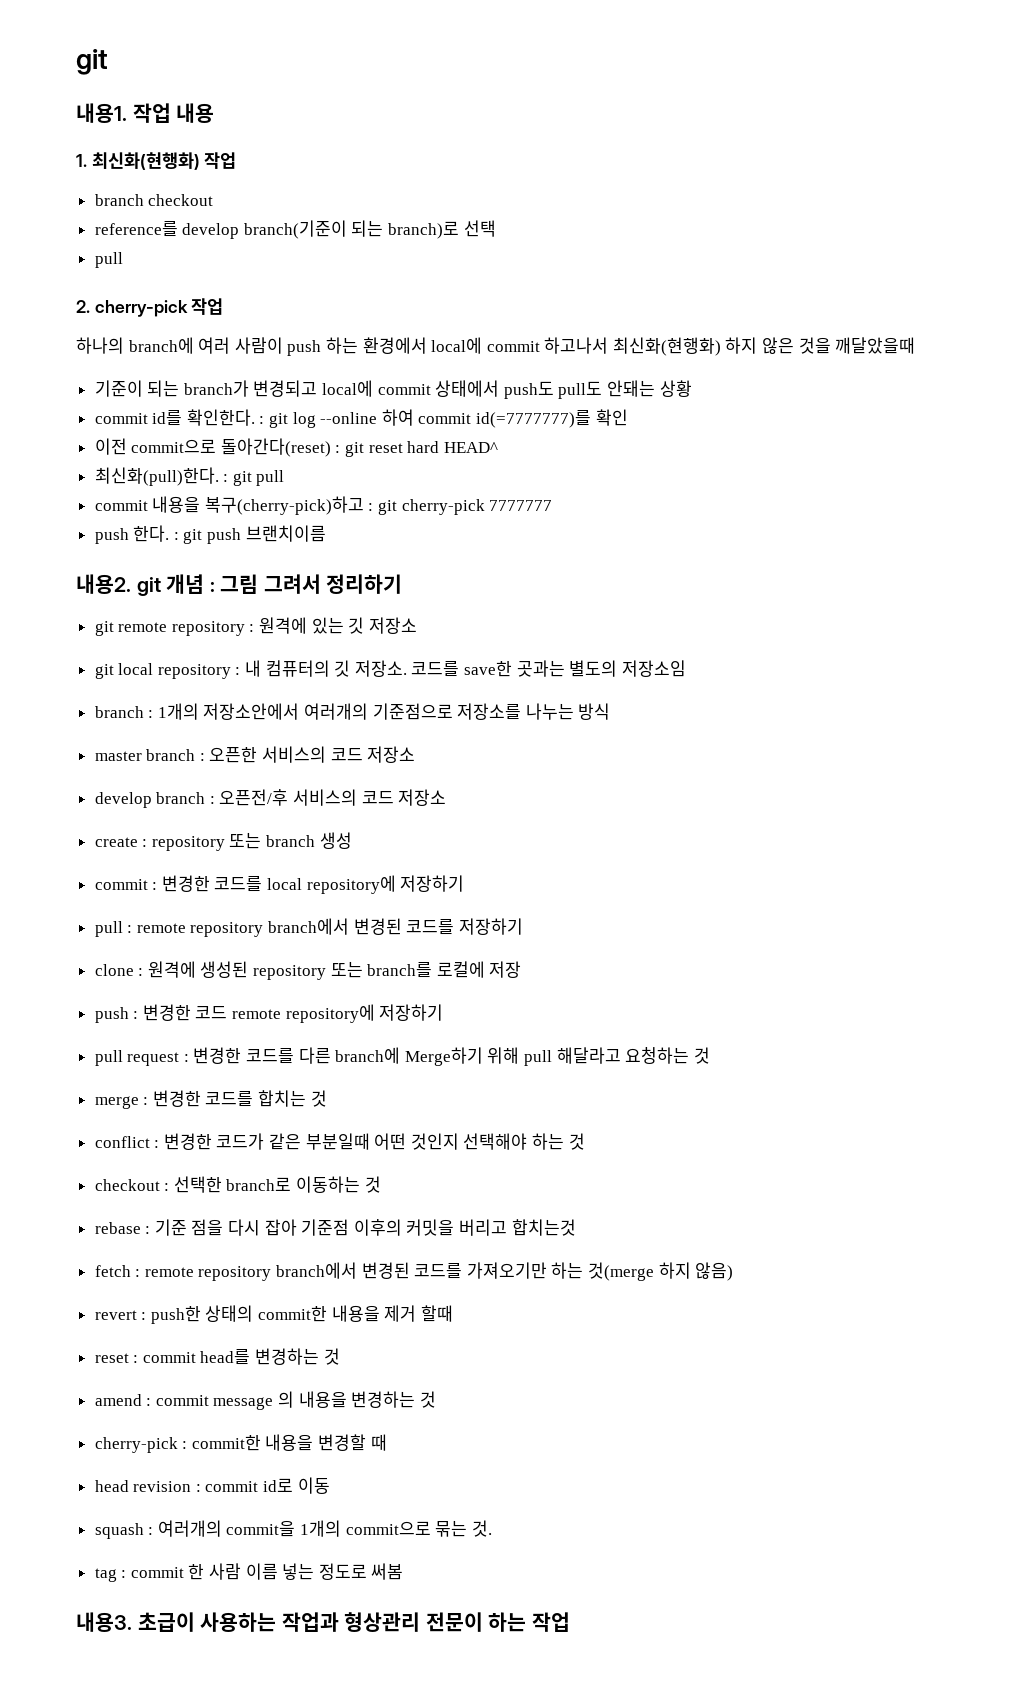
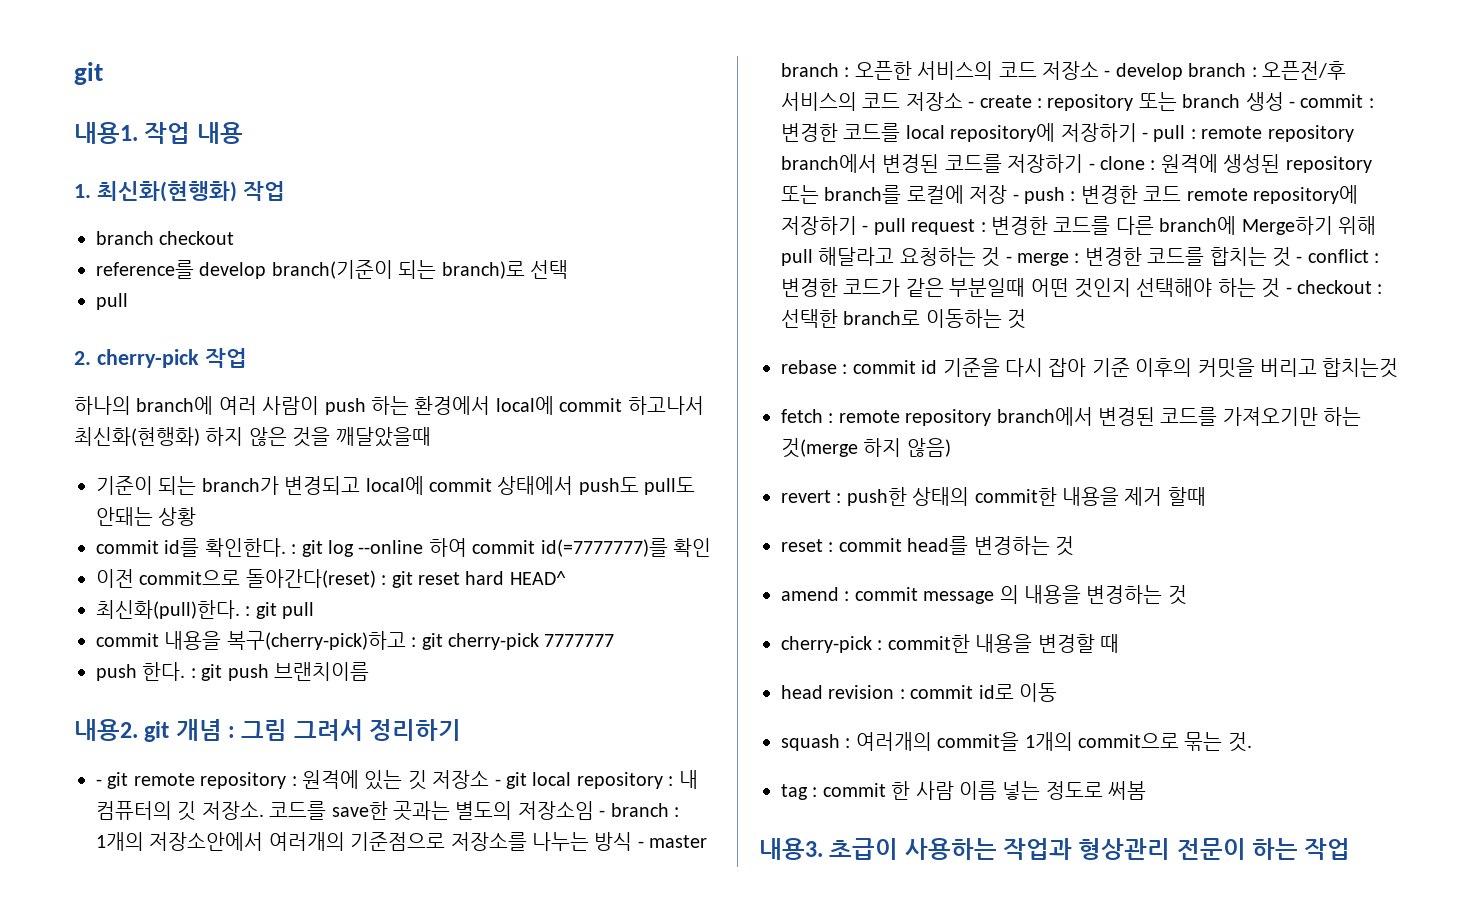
- git remote repository : 원격에 있는 깃 저장소
- git local repository : 내 컴퓨터의 깃 저장소.
+ - git remote repository : 원격에 있는 깃 저장소 - git local repository : 내 컴퓨터의 깃 저장소.
- 코드를 save한 곳과는 별도의 저장소임
- branch :
+ 코드를 save한 곳과는 별도의 저장소임 - branch :
- 1개의 저장소안에서 여러개의 기준점으로 저장소를 나누는 방식
- master branch :
+ 1개의 저장소안에서 여러개의 기준점으로 저장소를 나누는 방식 - master branch :
- 오픈한 서비스의 코드 저장소
- develop branch :
+ 오픈한 서비스의 코드 저장소 - develop branch :
- 오픈전/후 서비스의 코드 저장소
- create :
+ 오픈전/후 서비스의 코드 저장소 - create :
- repository 또는 branch 생성
- commit :
+ repository 또는 branch 생성 - commit :
- 변경한 코드를 local repository에 저장하기
- pull :
+ 변경한 코드를 local repository에 저장하기 - pull :
- remote repository branch에서 변경된 코드를 저장하기
- clone :
+ remote repository branch에서 변경된 코드를 저장하기 - clone :
- 원격에 생성된 repository 또는 branch를 로컬에 저장
- push :
+ 원격에 생성된 repository 또는 branch를 로컬에 저장 - push :
- 변경한 코드 remote repository에 저장하기
- pull request :
+ 변경한 코드 remote repository에 저장하기 - pull request :
- 변경한 코드를 다른 branch에 Merge하기 위해 pull 해달라고 요청하는 것
- merge :
+ 변경한 코드를 다른 branch에 Merge하기 위해 pull 해달라고 요청하는 것 - merge :
- 변경한 코드를 합치는 것
- conflict :
+ 변경한 코드를 합치는 것 - conflict :
- 변경한 코드가 같은 부분일때 어떤 것인지 선택해야 하는 것
- checkout :
+ 변경한 코드가 같은 부분일때 어떤 것인지 선택해야 하는 것 - checkout :
- rebase : 기준 점을 다시 잡아 기준점 이후의 커밋을 버리고 합치는것
+ rebase : commit id 기준을 다시 잡아 기준 이후의 커밋을 버리고 합치는것

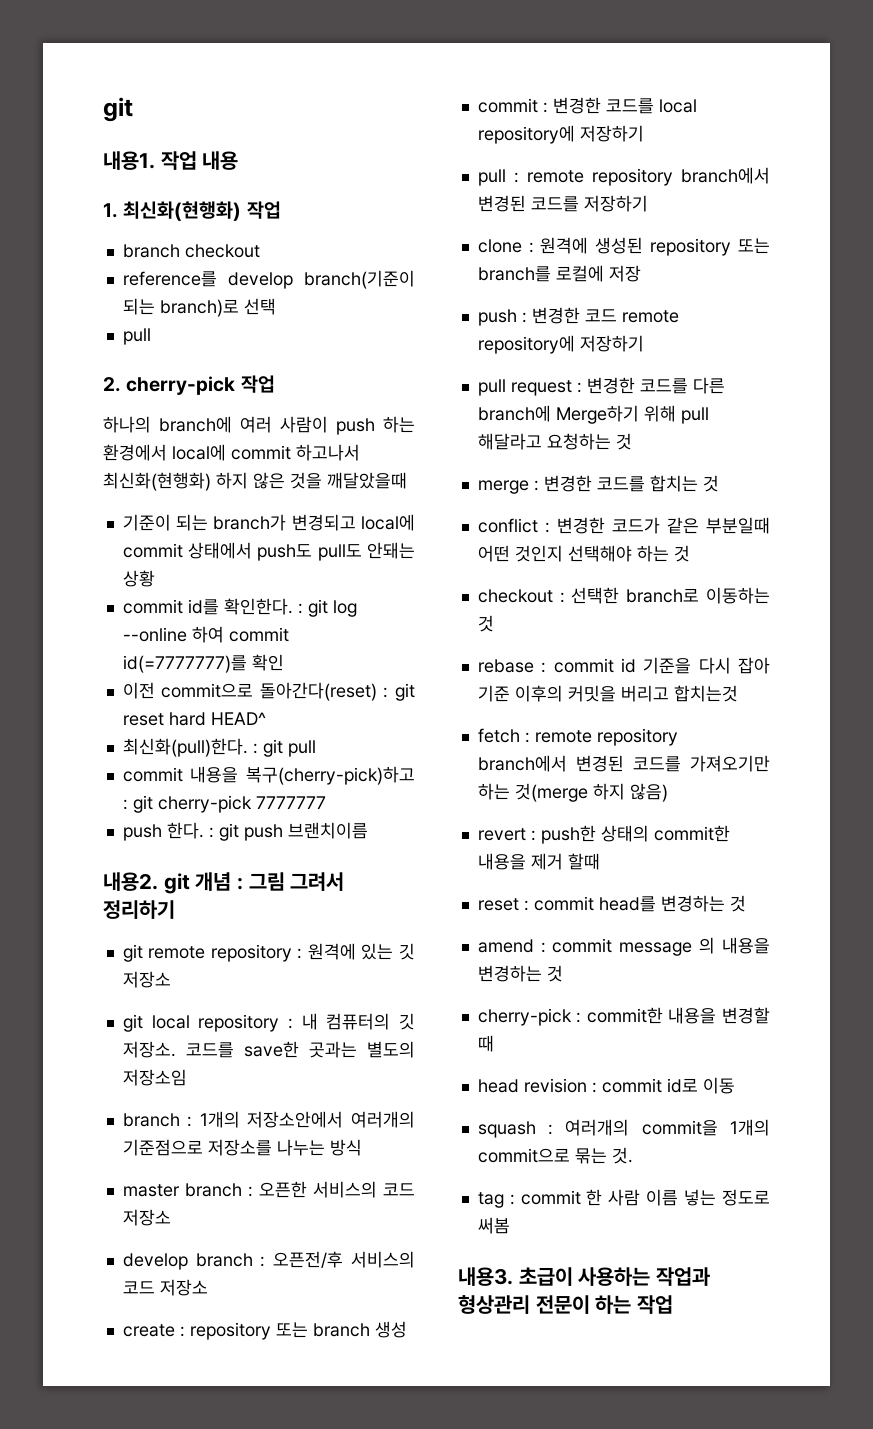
- - git remote repository : 원격에 있는 깃 저장소 - git local repository : 내 컴퓨터의 깃 저장소.
+ git remote repository : 원격에 있는 깃 저장소
+ git local repository : 내 컴퓨터의 깃 저장소.
- 코드를 save한 곳과는 별도의 저장소임 - branch :
+ 코드를 save한 곳과는 별도의 저장소임
+ branch :
- 1개의 저장소안에서 여러개의 기준점으로 저장소를 나누는 방식 - master branch :
+ 1개의 저장소안에서 여러개의 기준점으로 저장소를 나누는 방식
+ master branch :
- 오픈한 서비스의 코드 저장소 - develop branch :
+ 오픈한 서비스의 코드 저장소
+ develop branch :
- 오픈전/후 서비스의 코드 저장소 - create :
+ 오픈전/후 서비스의 코드 저장소
+ create :
- repository 또는 branch 생성 - commit :
+ repository 또는 branch 생성
+ commit :
- 변경한 코드를 local repository에 저장하기 - pull :
+ 변경한 코드를 local repository에 저장하기
+ pull :
- remote repository branch에서 변경된 코드를 저장하기 - clone :
+ remote repository branch에서 변경된 코드를 저장하기
+ clone :
- 원격에 생성된 repository 또는 branch를 로컬에 저장 - push :
+ 원격에 생성된 repository 또는 branch를 로컬에 저장
+ push :
- 변경한 코드 remote repository에 저장하기 - pull request :
+ 변경한 코드 remote repository에 저장하기
+ pull request :
- 변경한 코드를 다른 branch에 Merge하기 위해 pull 해달라고 요청하는 것 - merge :
+ 변경한 코드를 다른 branch에 Merge하기 위해 pull 해달라고 요청하는 것
+ merge :
- 변경한 코드를 합치는 것 - conflict :
+ 변경한 코드를 합치는 것
+ conflict :
- 변경한 코드가 같은 부분일때 어떤 것인지 선택해야 하는 것 - checkout :
+ 변경한 코드가 같은 부분일때 어떤 것인지 선택해야 하는 것
+ checkout :

